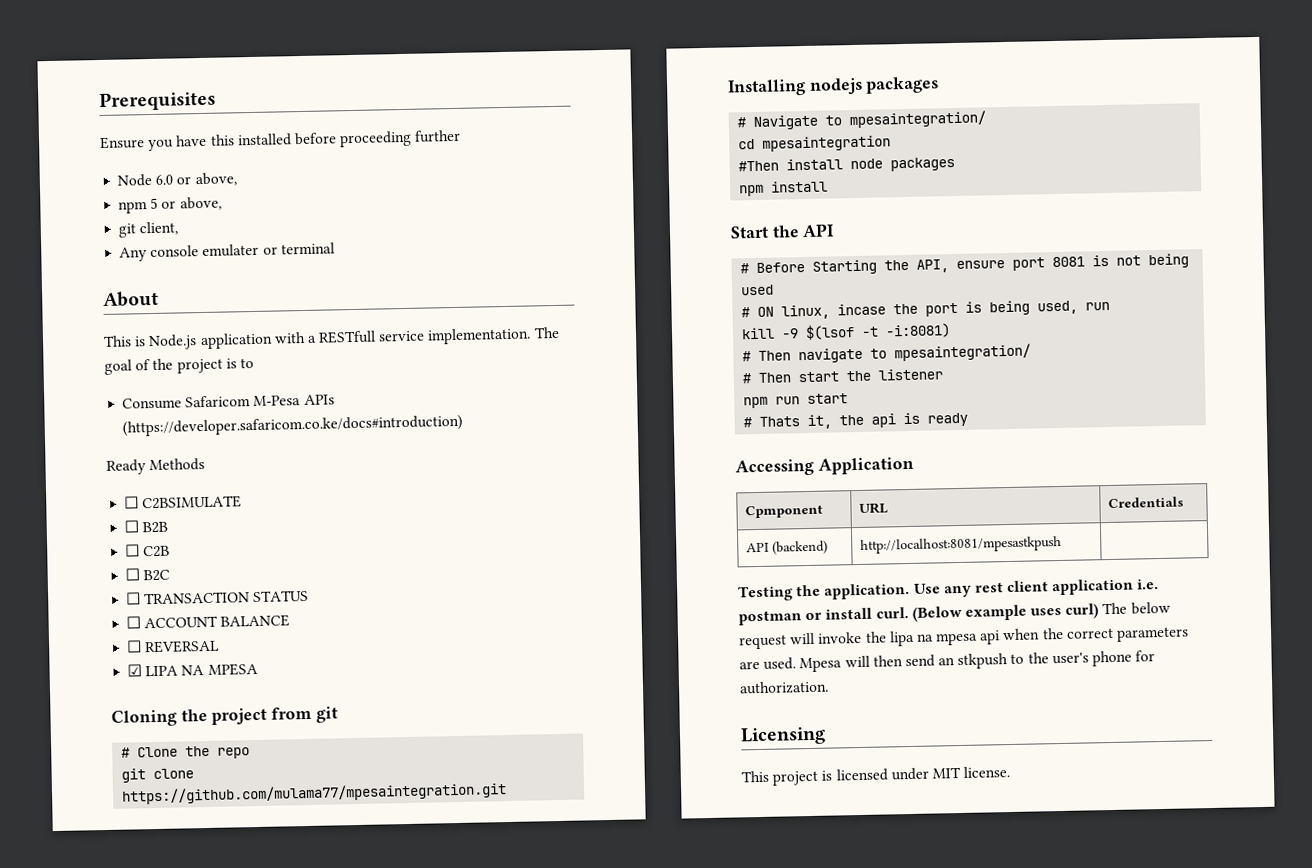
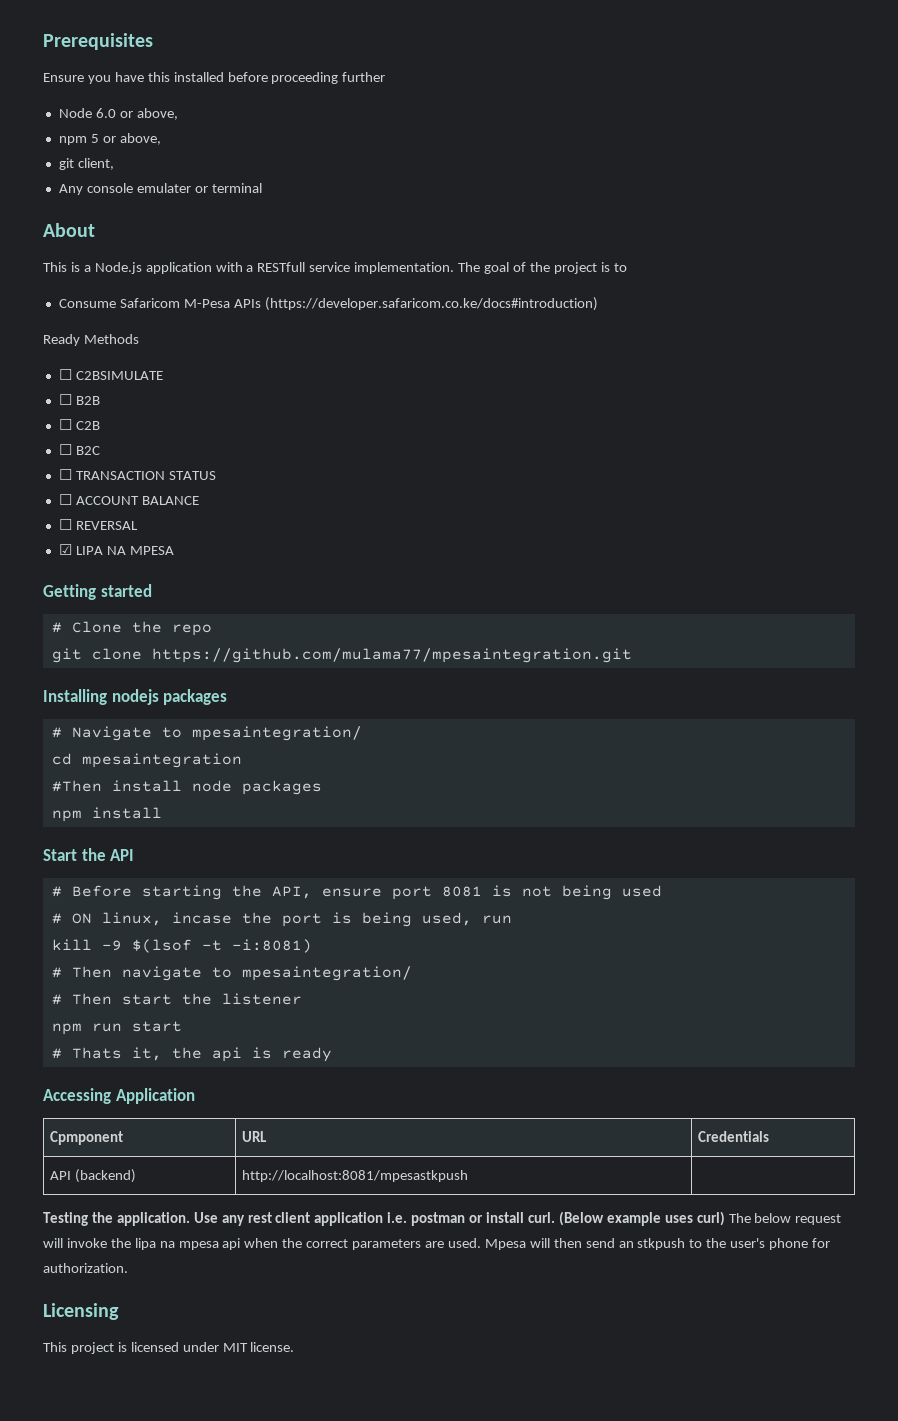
- This is Node.js application with a RESTfull service implementation.
+ This is a Node.js application with a RESTfull service implementation.
- Cloning the project from git
+ Getting started
- # Before Starting the API, ensure port 8081 is not being used
+ # Before starting the API, ensure port 8081 is not being used

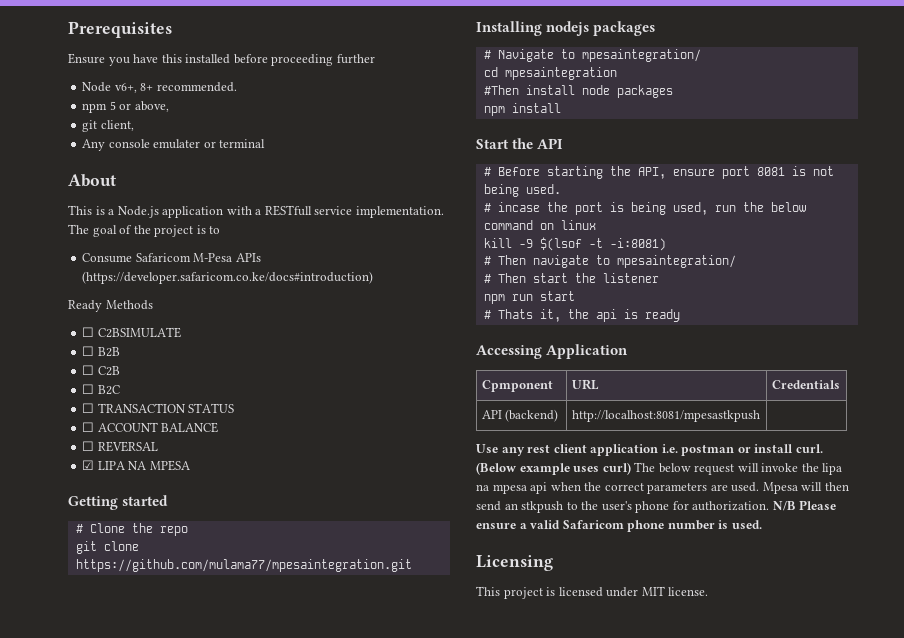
- Node 6.0 or above,
+ Node v6+, 8+ recommended.
- # Before starting the API, ensure port 8081 is not being used
- # ON linux, incase the port is being used, run
+ # Before starting the API, ensure port 8081 is not being used.
+ # incase the port is being used, run the below command on linux
- Testing the application.
+ N/B Please ensure a valid Safaricom phone number is used.

